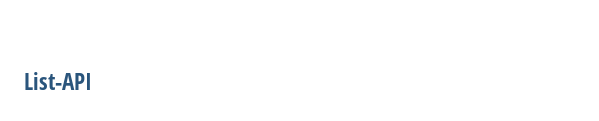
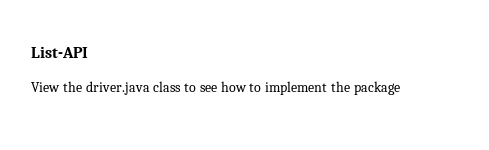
+ View the driver.java class to see how to implement the package

